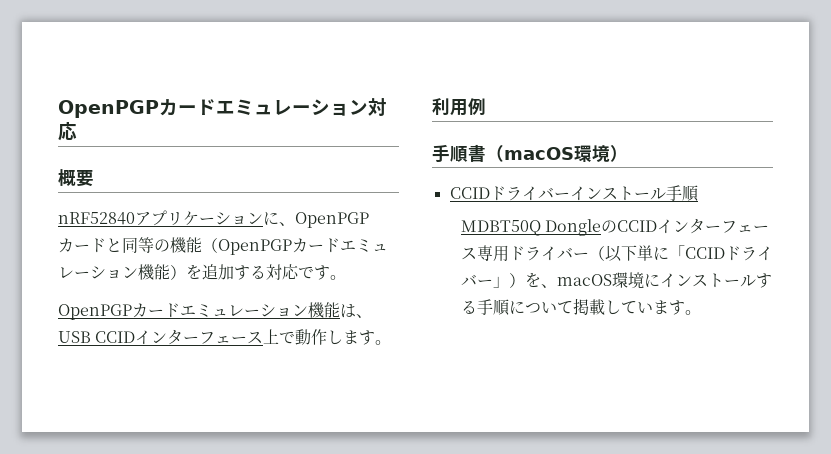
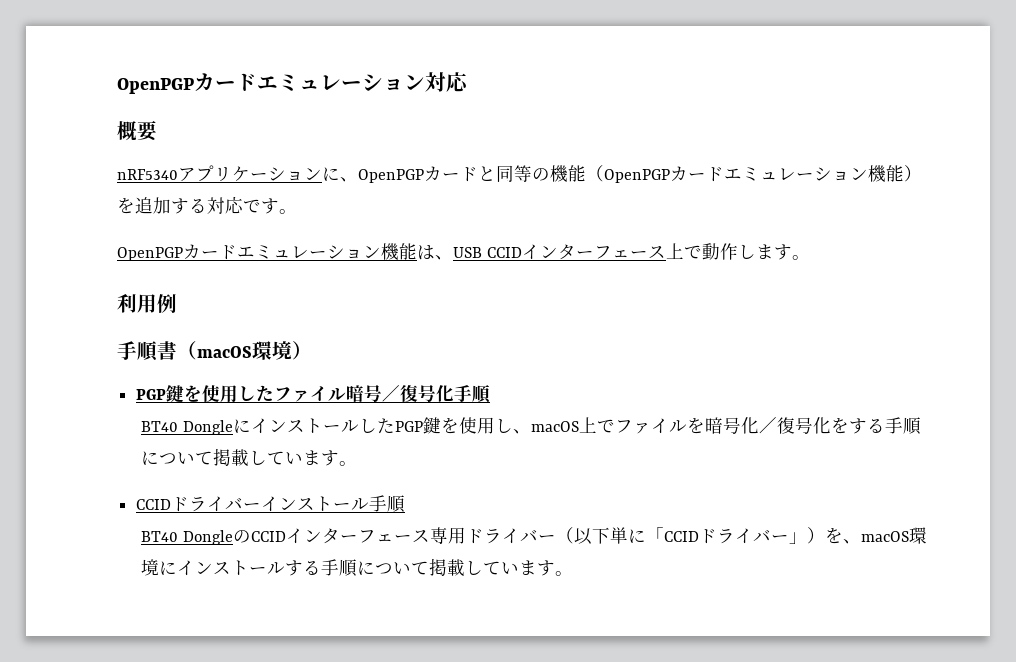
- nRF52840アプリケーションに、OpenPGPカードと同等の機能（OpenPGPカードエミュレーション機能）を追加する対応です。
+ nRF5340アプリケーションに、OpenPGPカードと同等の機能（OpenPGPカードエミュレーション機能）を追加する対応です。
+ PGP鍵を使用したファイル暗号／復号化手順
+ BT40 DongleにインストールしたPGP鍵を使用し、macOS上でファイルを暗号化／復号化をする手順について掲載しています。
- MDBT50Q DongleのCCIDインターフェース専用ドライバー（以下単に「CCIDドライバー」）を、macOS環境にインストールする手順について掲載しています。
+ BT40 DongleのCCIDインターフェース専用ドライバー（以下単に「CCIDドライバー」）を、macOS環境にインストールする手順について掲載しています。

